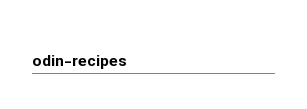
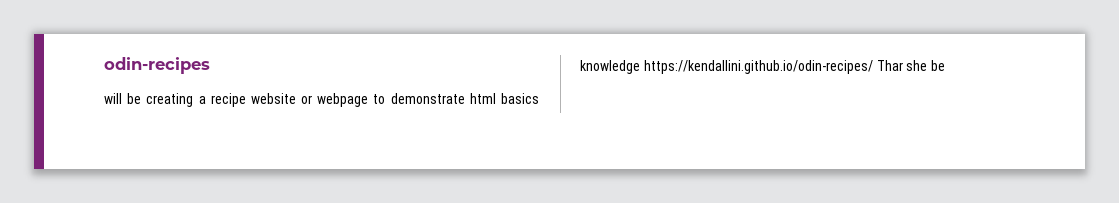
+ will be creating a recipe website or webpage to demonstrate html basics knowledge https://kendallini.github.io/odin-recipes/ Thar she be

